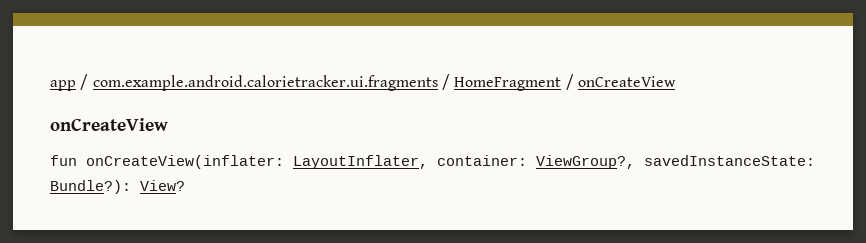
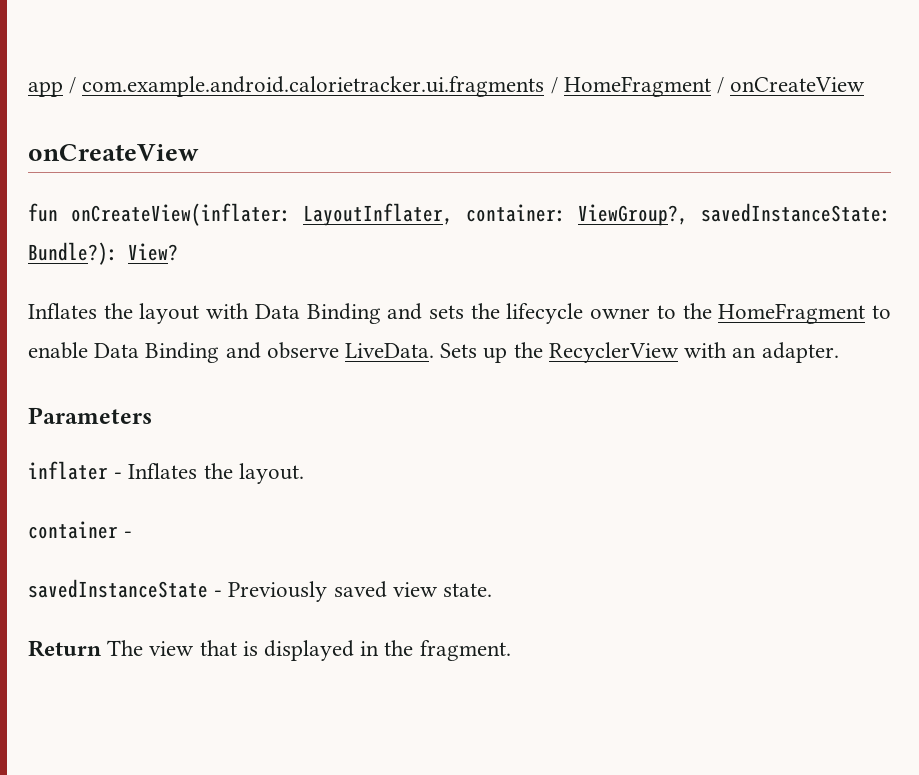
+ Inflates the layout with Data Binding and sets the lifecycle owner to the HomeFragment to enable Data Binding and observe LiveData. Sets up the RecyclerView with an adapter.
+ Parameters
+ inflater - Inflates the layout.
+ container -
+ savedInstanceState - Previously saved view state.
+ Return The view that is displayed in the fragment.

